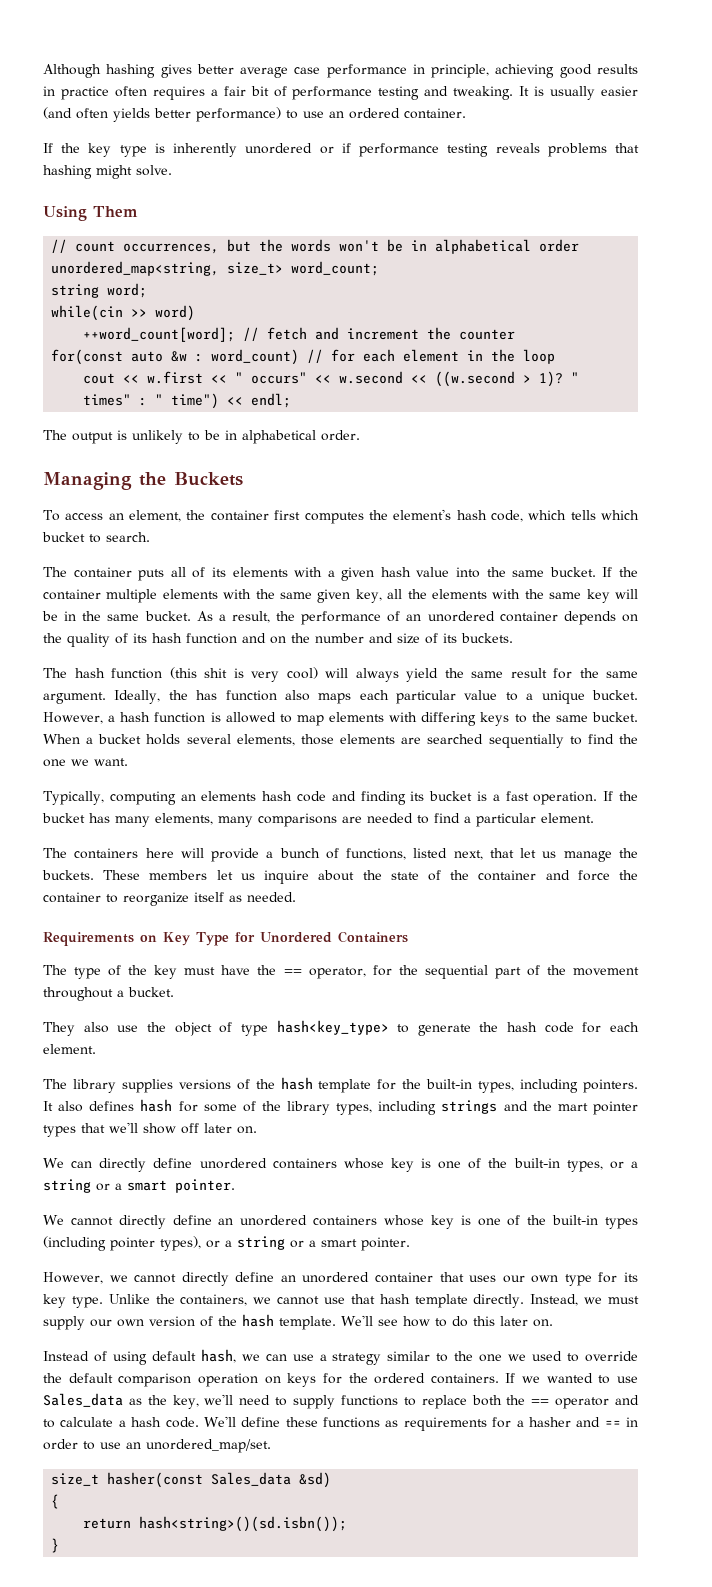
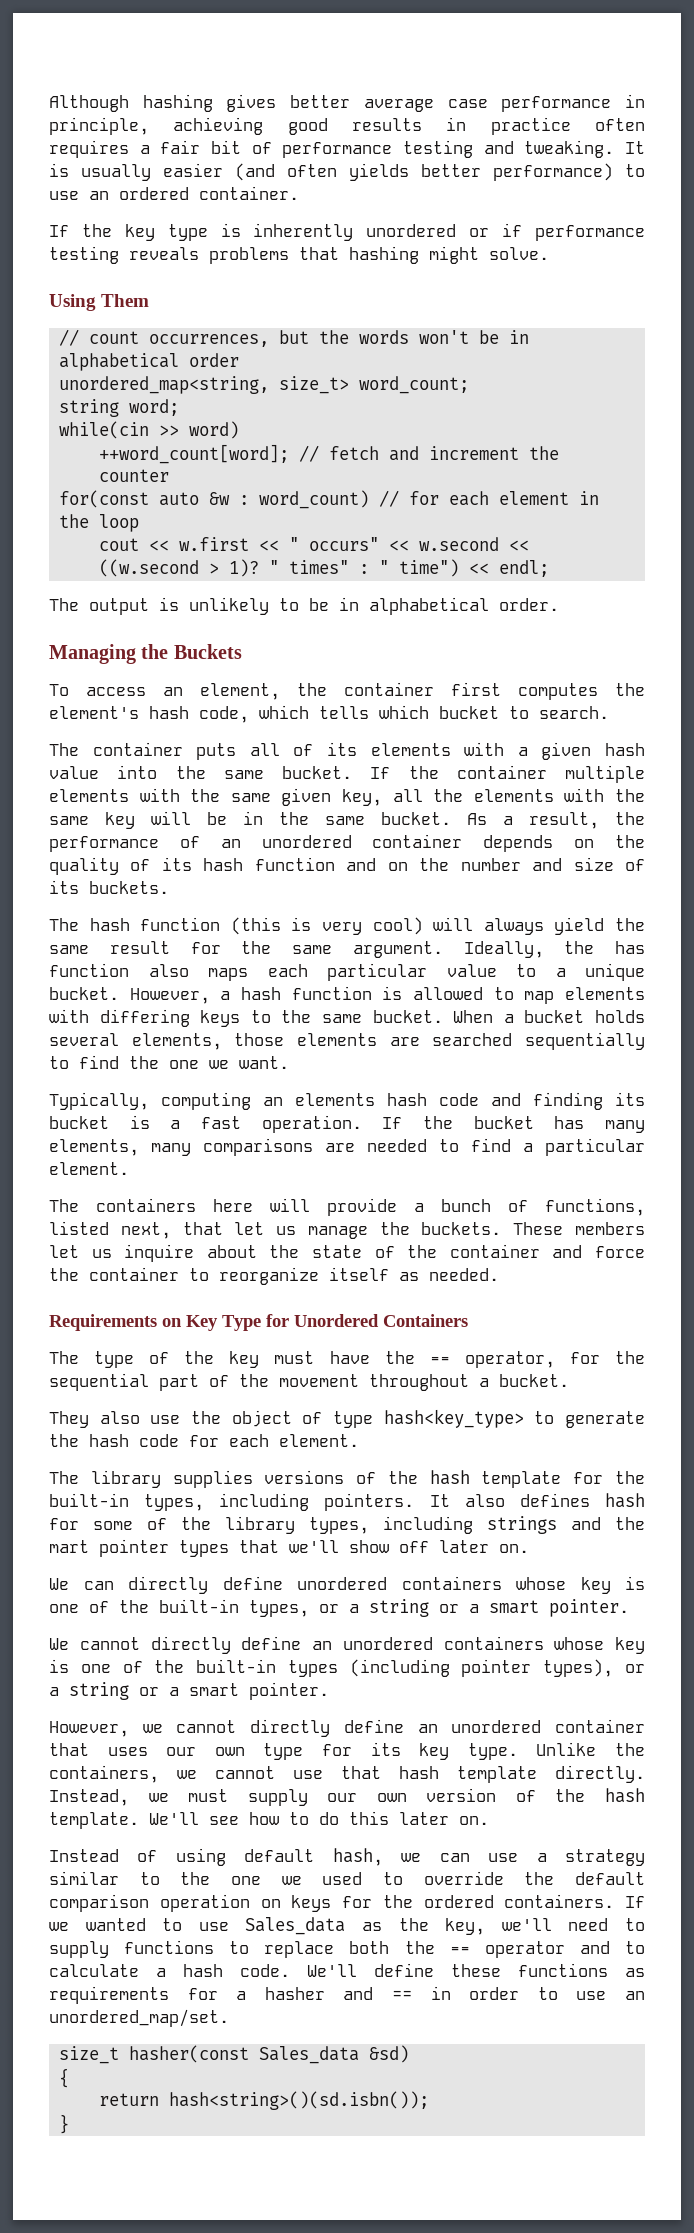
- The hash function (this shit is very cool) will always yield the same result for the same argument.
+ The hash function (this is very cool) will always yield the same result for the same argument.

